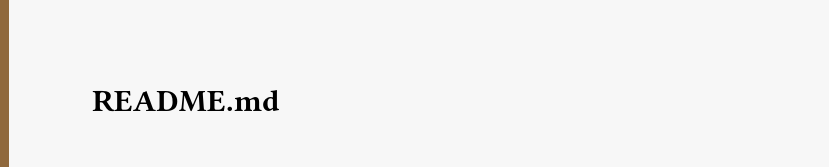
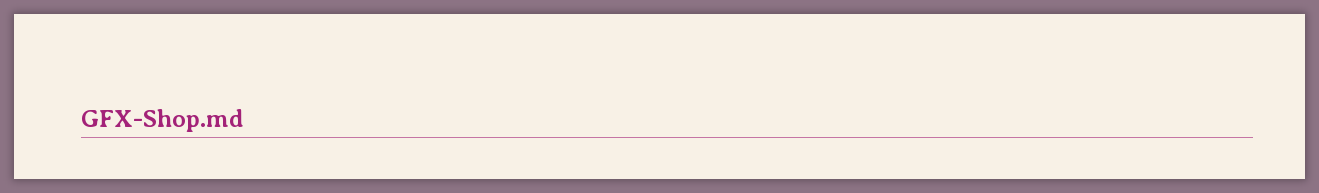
- README.md
+ GFX-Shop.md

